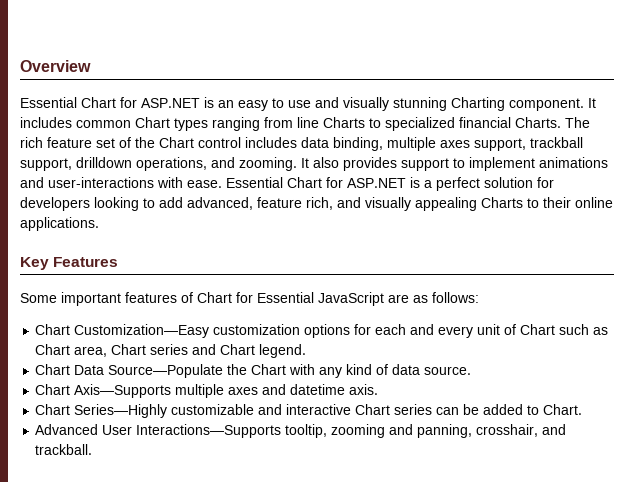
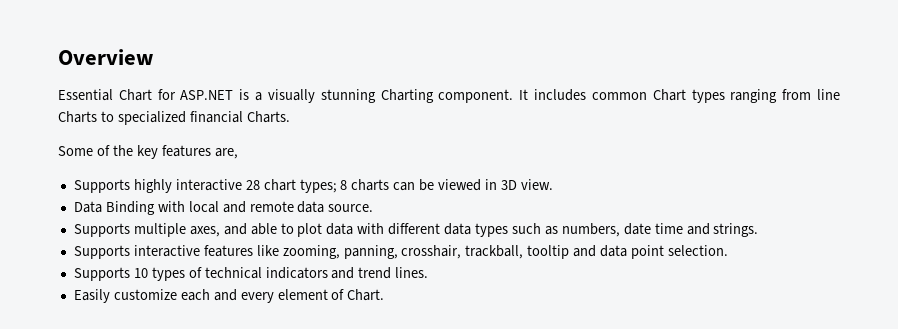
- Essential Chart for ASP.NET is an easy to use and visually stunning Charting component.
+ Essential Chart for ASP.NET is a visually stunning Charting component.
- It includes common Chart types ranging from line Charts to specialized financial Charts. The rich feature set of the Chart control includes data binding, multiple axes support, trackball support, drilldown operations, and zooming. It also provides support to implement animations and user-interactions with ease. Essential Chart for ASP.NET is a perfect solution for developers looking to add advanced, feature rich, and visually appealing Charts to their online applications.
- Key Features
- Some important features of Chart for Essential JavaScript are as follows:
- Chart Customization—Easy customization options for each and every unit of Chart such as Chart area, Chart series and Chart legend.
- Chart Data Source—Populate the Chart with any kind of data source.
- Chart Axis—Supports multiple axes and datetime axis.
- Chart Series—Highly customizable and interactive Chart series can be added to Chart.
- Advanced User Interactions—Supports tooltip, zooming and panning, crosshair, and trackball.
+ It includes common Chart types ranging from line Charts to specialized financial Charts.
+ Some of the key features are,
+ Supports highly interactive 28 chart types; 8 charts can be viewed in 3D view.
+ Data Binding with local and remote data source.
+ Supports multiple axes, and able to plot data with different data types such as numbers, date time and strings.
+ Supports interactive features like zooming, panning, crosshair, trackball, tooltip and data point selection.
+ Supports 10 types of technical indicators and trend lines.
+ Easily customize each and every element of Chart.

